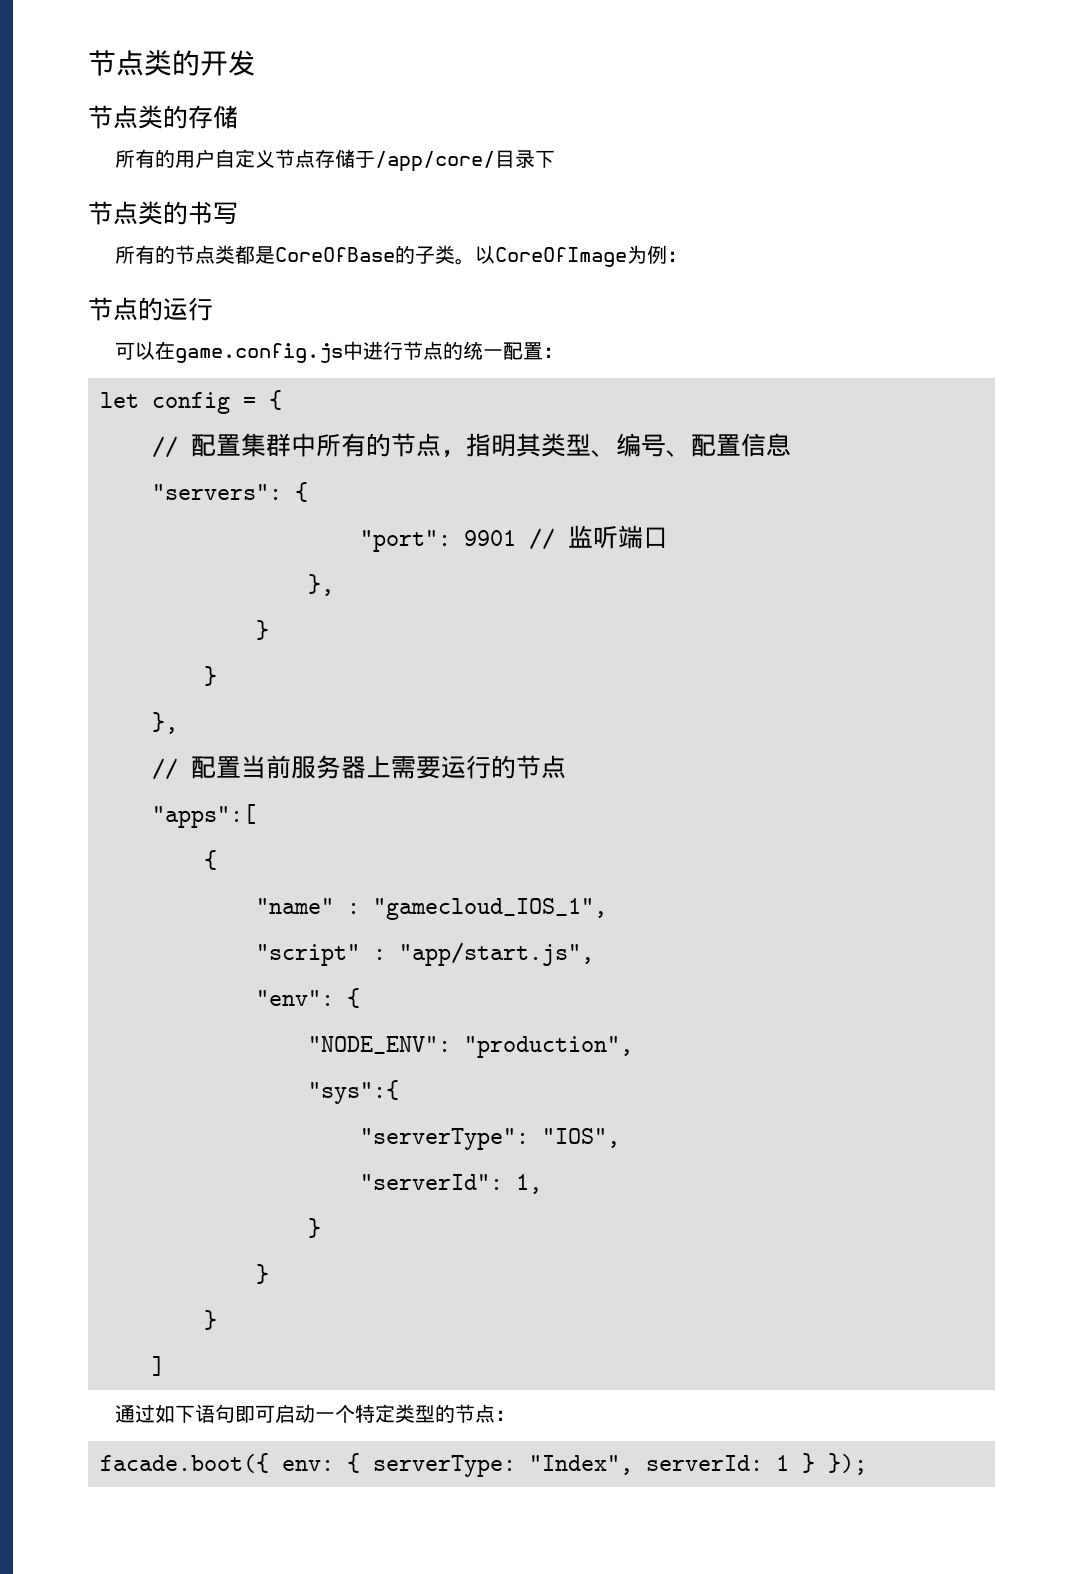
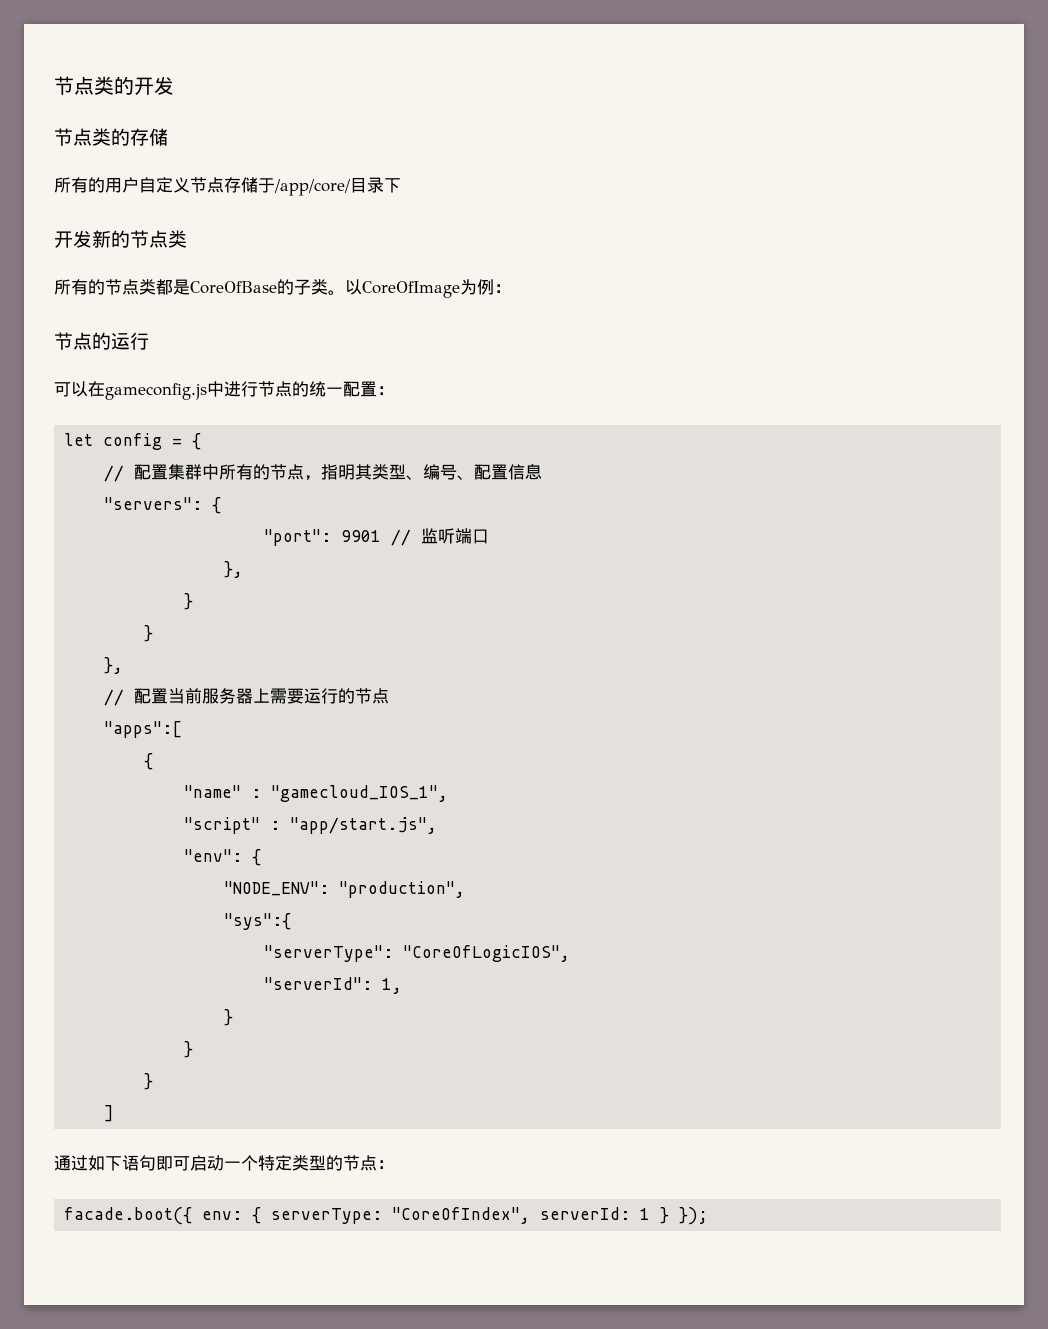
- 节点类的书写
+ 开发新的节点类
- 可以在game.config.js中进行节点的统一配置：
+ 可以在gameconfig.js中进行节点的统一配置：
- "serverType": "IOS",
+ "serverType": "CoreOfLogicIOS",
- facade.boot({ env: { serverType: "Index", serverId: 1 } });
+ facade.boot({ env: { serverType: "CoreOfIndex", serverId: 1 } });

